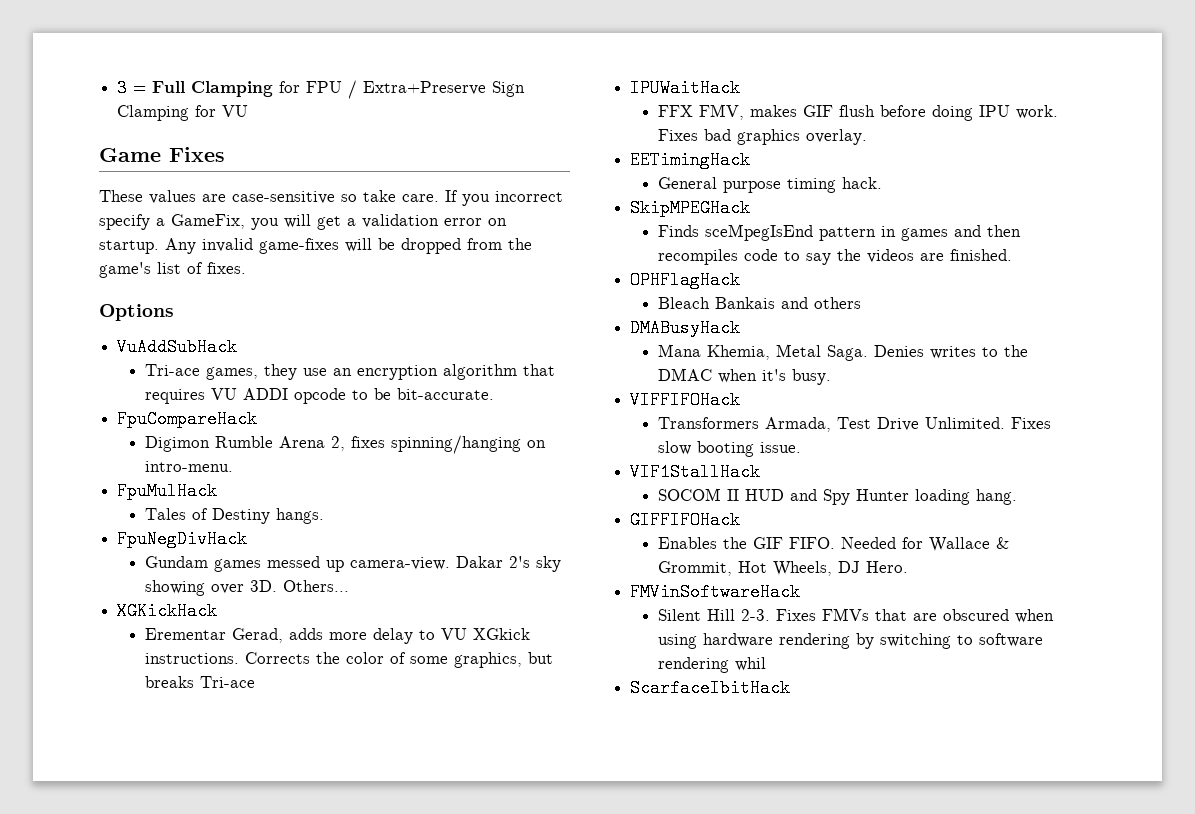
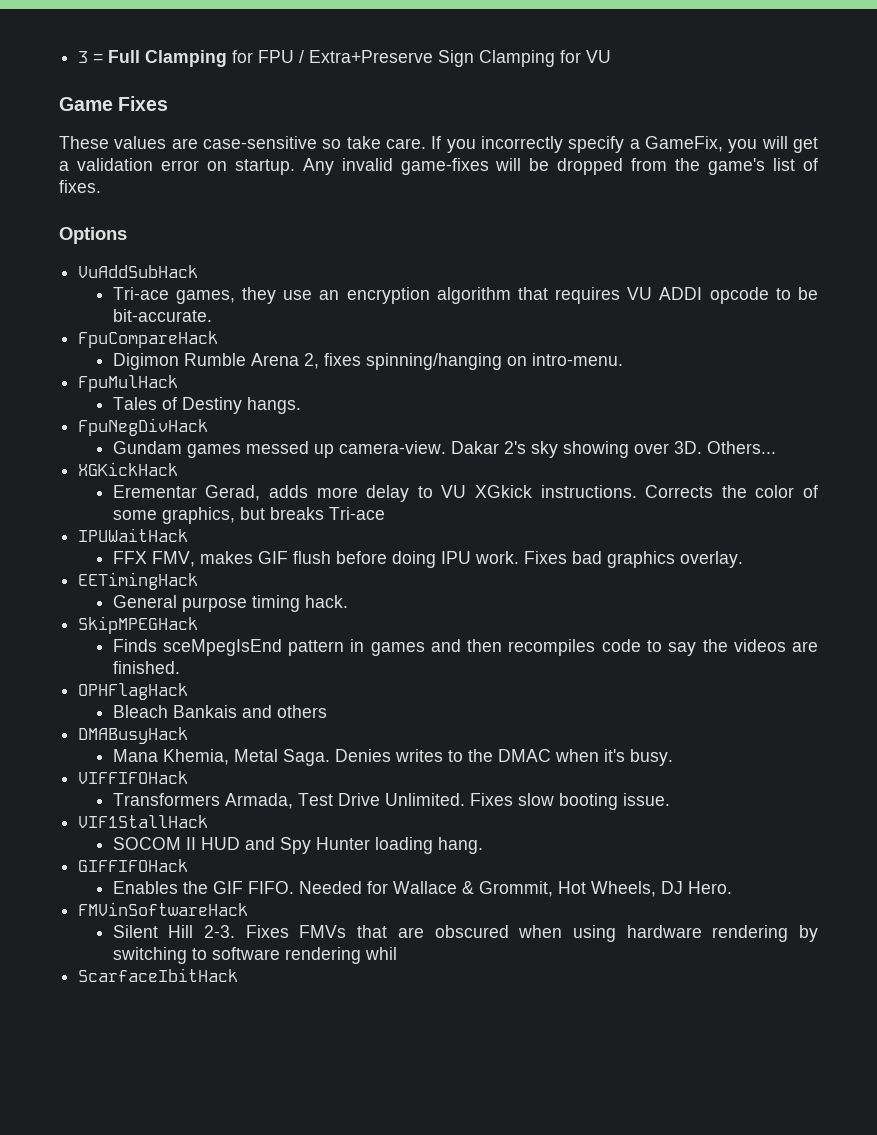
- If you incorrect specify a GameFix, you will get a validation error on startup.
+ If you incorrectly specify a GameFix, you will get a validation error on startup.

